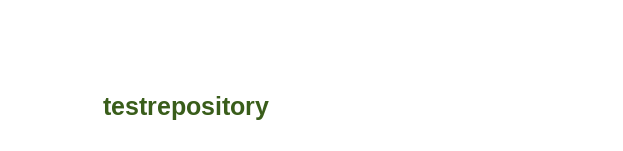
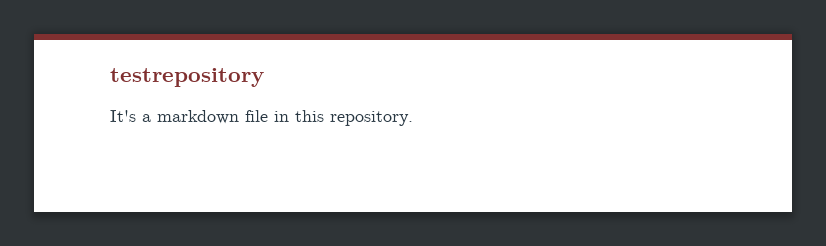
+ It's a markdown file in this repository.

